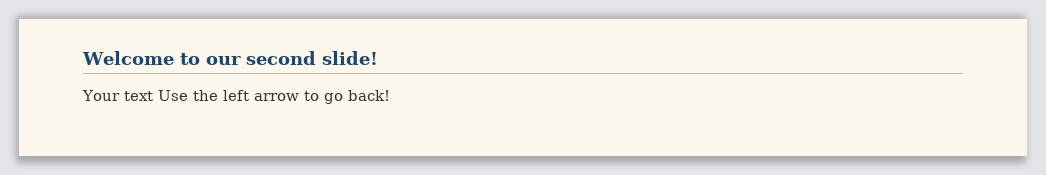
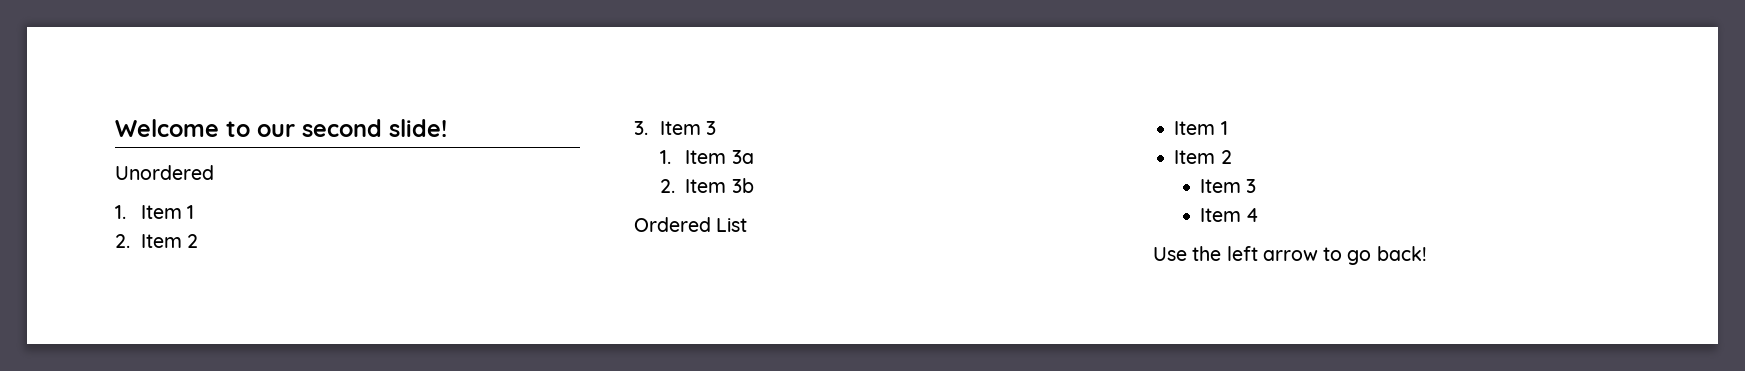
- Your text Use the left arrow to go back!
+ Unordered
+ 1. Item 1
+ 2. Item 2
+ 3. Item 3
+ 1. Item 3a
+ 2. Item 3b
+ Ordered List
+ Item 1
+ Item 2
+ Item 3
+ Item 4
+ Use the left arrow to go back!

